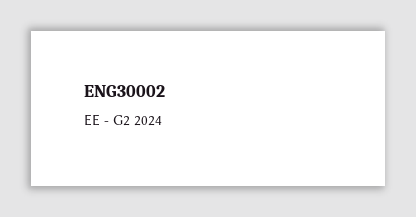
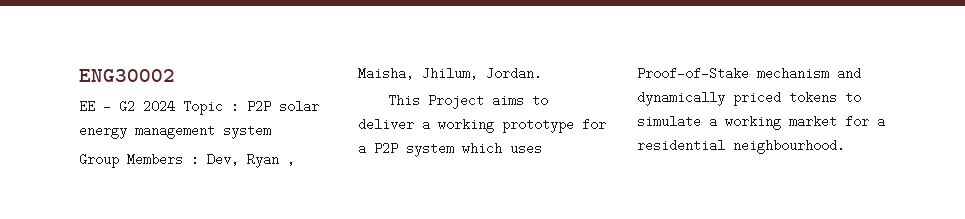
- EE - G2 2024
+ EE - G2 2024 Topic : P2P solar energy management system
+ Group Members : Dev, Ryan , Maisha, Jhilum, Jordan.
+ This Project aims to deliver a working prototype for a P2P system which uses Proof-of-Stake mechanism and dynamically priced tokens to simulate a working market for a residential neighbourhood.

